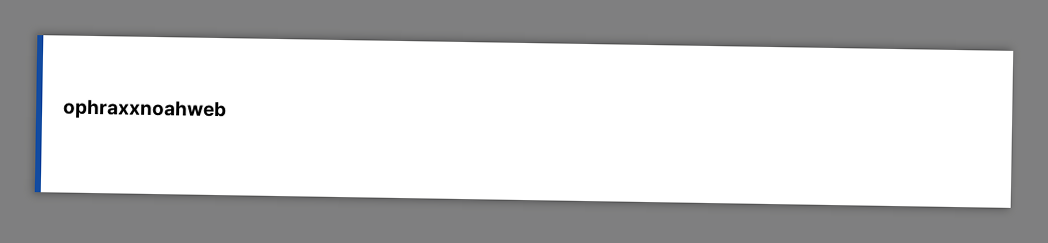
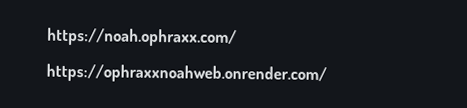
- ophraxxnoahweb
+ https://noah.ophraxx.com/
+ https://ophraxxnoahweb.onrender.com/

